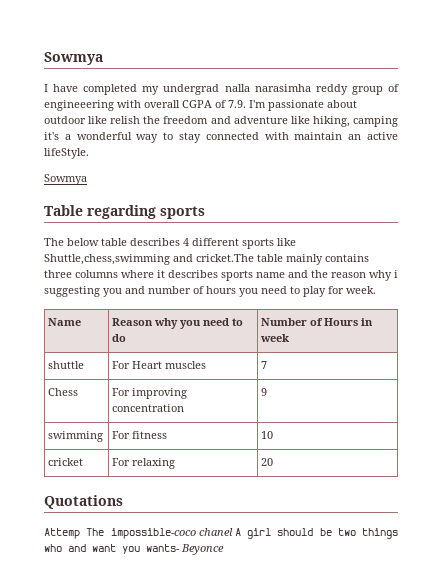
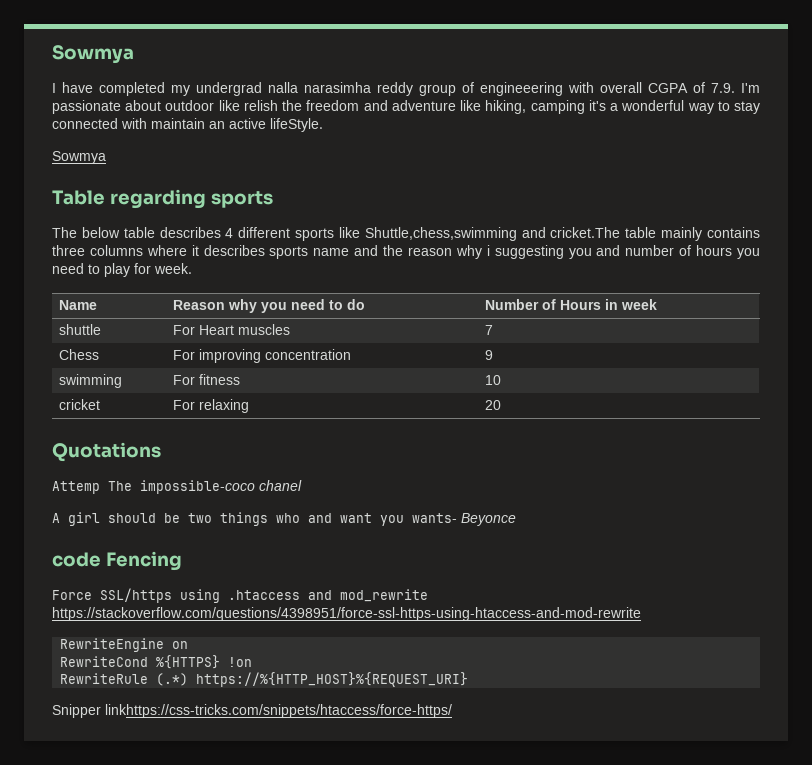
- Attemp The impossible-coco chanel A girl should be two things who and want you wants- Beyonce
+ Attemp The impossible-coco chanel
+ A girl should be two things who and want you wants- Beyonce
+ code Fencing
+ Force SSL/https using .htaccess and mod_rewrite https://stackoverflow.com/questions/4398951/force-ssl-https-using-htaccess-and-mod-rewrite
+ RewriteEngine on
+ RewriteCond %{HTTPS} !on
+ RewriteRule (.*) https://%{HTTP_HOST}%{REQUEST_URI}
+ Snipper linkhttps://css-tricks.com/snippets/htaccess/force-https/

